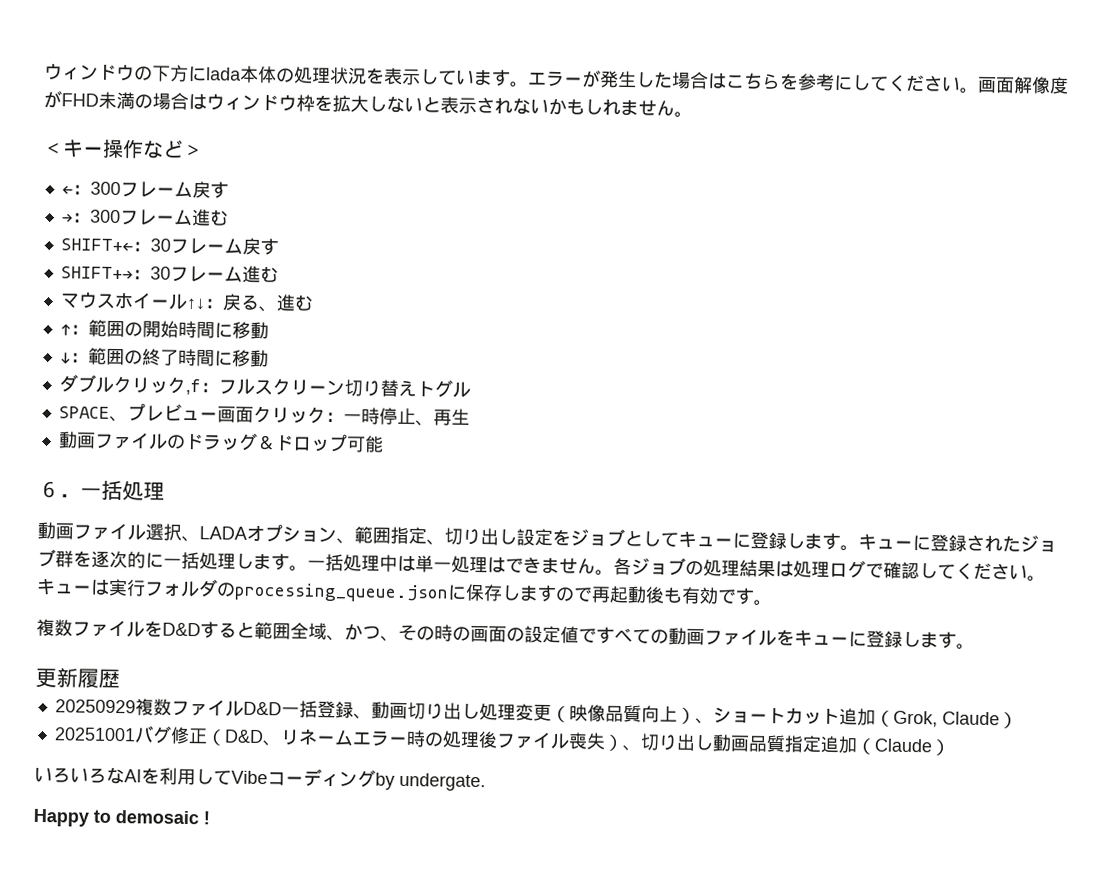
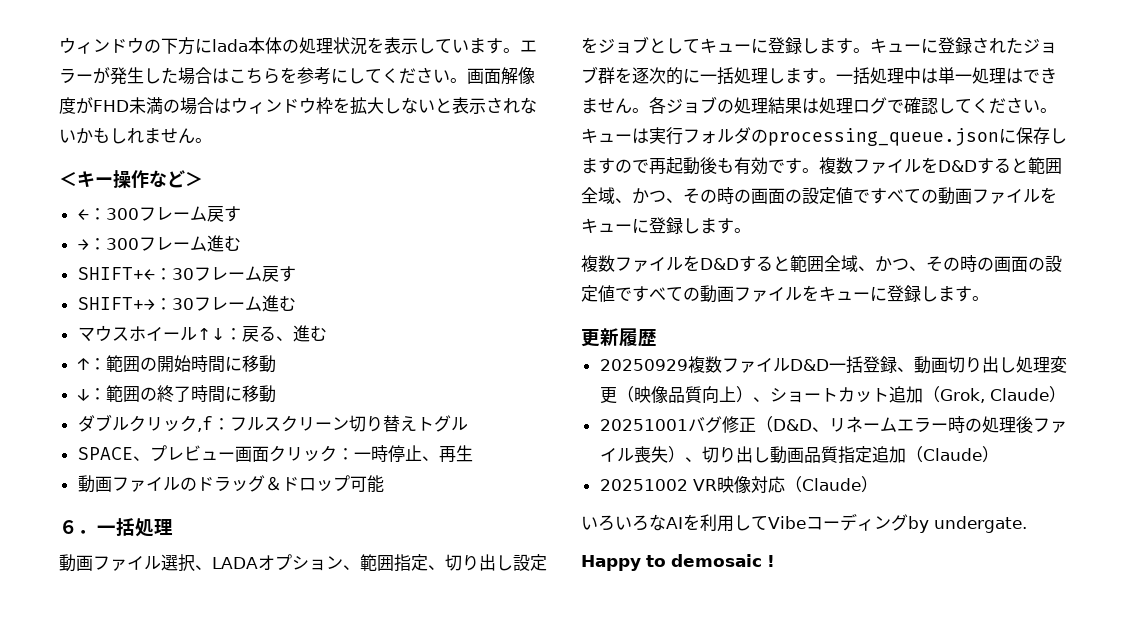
- キューは実行フォルダのprocessing_queue.jsonに保存しますので再起動後も有効です。
+ キューは実行フォルダのprocessing_queue.jsonに保存しますので再起動後も有効です。複数ファイルをD&Dすると範囲全域、かつ、その時の画面の設定値ですべての動画ファイルをキューに登録します。
+ 20251002 VR映像対応（Claude）

